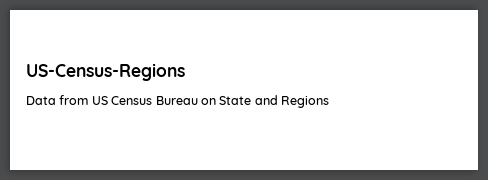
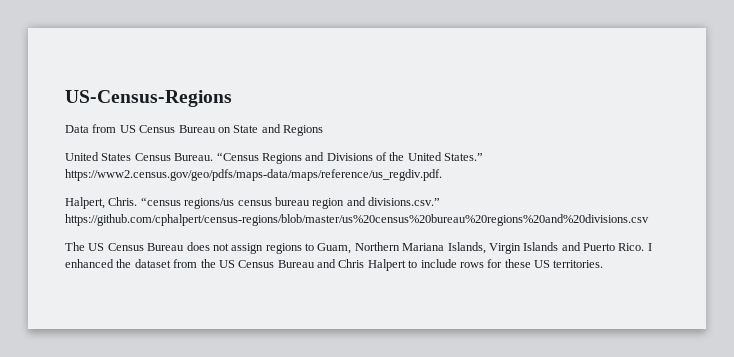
+ United States Census Bureau. “Census Regions and Divisions of the United States.” https://www2.census.gov/geo/pdfs/maps-data/maps/reference/us_regdiv.pdf.
+ Halpert, Chris. “census regions/us census bureau region and divisions.csv.” https://github.com/cphalpert/census-regions/blob/master/us%20census%20bureau%20regions%20and%20divisions.csv
+ The US Census Bureau does not assign regions to Guam, Northern Mariana Islands, Virgin Islands and Puerto Rico. I enhanced the dataset from the US Census Bureau and Chris Halpert to include rows for these US territories.

